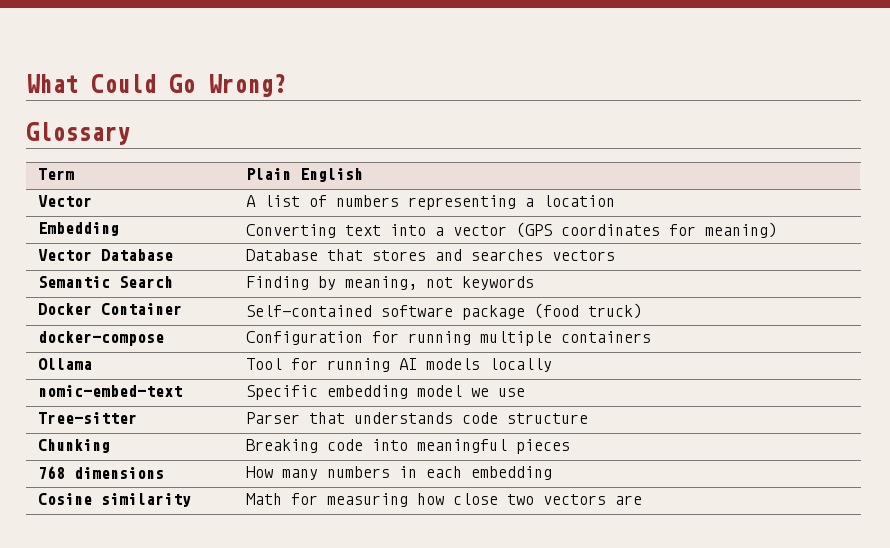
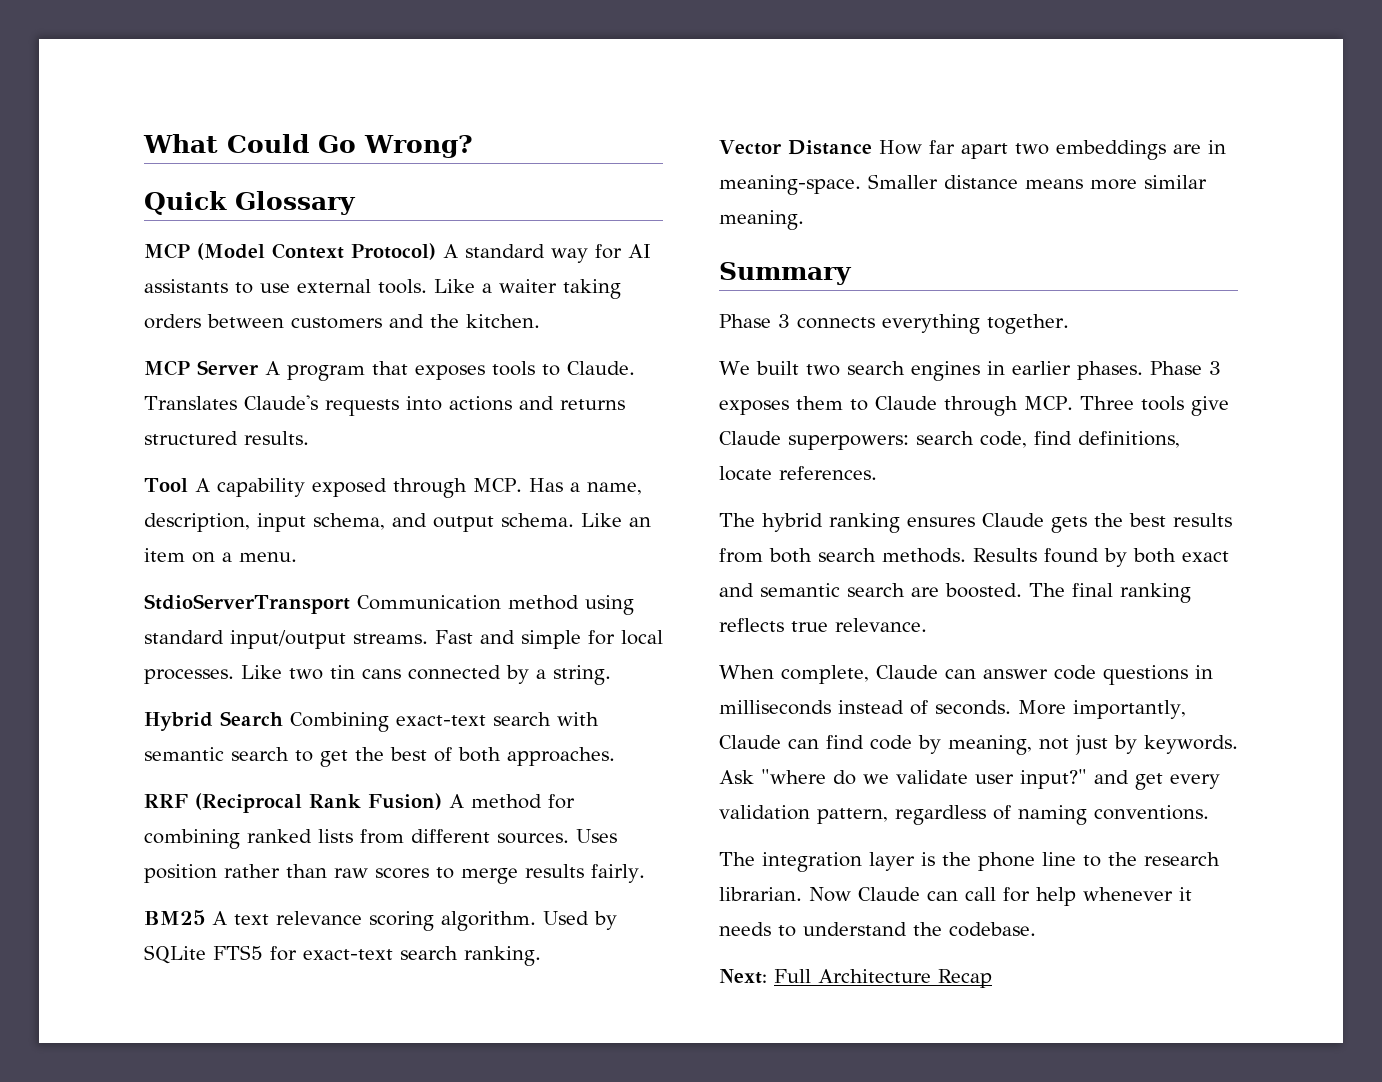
- Glossary
+ Quick Glossary
- Term | Plain English
- Vector | A list of numbers representing a location
- Embedding | Converting text into a vector (GPS coordinates for meaning)
- Vector Database | Database that stores and searches vectors
- Semantic Search | Finding by meaning, not keywords
- Docker Container | Self-contained software package (food truck)
- docker-compose | Configuration for running multiple containers
- Ollama | Tool for running AI models locally
- nomic-embed-text | Specific embedding model we use
- Tree-sitter | Parser that understands code structure
- Chunking | Breaking code into meaningful pieces
- 768 dimensions | How many numbers in each embedding
- Cosine similarity | Math for measuring how close two vectors are
+ MCP (Model Context Protocol) A standard way for AI assistants to use external tools. Like a waiter taking orders between customers and the kitchen.
+ MCP Server A program that exposes tools to Claude. Translates Claude's requests into actions and returns structured results.
+ Tool A capability exposed through MCP. Has a name, description, input schema, and output schema. Like an item on a menu.
+ StdioServerTransport Communication method using standard input/output streams. Fast and simple for local processes. Like two tin cans connected by a string.
+ Hybrid Search Combining exact-text search with semantic search to get the best of both approaches.
+ RRF (Reciprocal Rank Fusion) A method for combining ranked lists from different sources. Uses position rather than raw scores to merge results fairly.
+ BM25 A text relevance scoring algorithm. Used by SQLite FTS5 for exact-text search ranking.
+ Vector Distance How far apart two embeddings are in meaning-space. Smaller distance means more similar meaning.
+ Summary
+ Phase 3 connects everything together.
+ We built two search engines in earlier phases. Phase 3 exposes them to Claude through MCP. Three tools give Claude superpowers: search code, find definitions, locate references.
+ The hybrid ranking ensures Claude gets the best results from both search methods. Results found by both exact and semantic search are boosted. The final ranking reflects true relevance.
+ When complete, Claude can answer code questions in milliseconds instead of seconds. More importantly, Claude can find code by meaning, not just by keywords. Ask "where do we validate user input?" and get every validation pattern, regardless of naming conventions.
+ The integration layer is the phone line to the research librarian. Now Claude can call for help whenever it needs to understand the codebase.
+ Next: Full Architecture Recap

